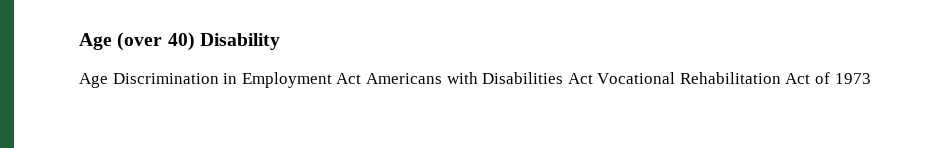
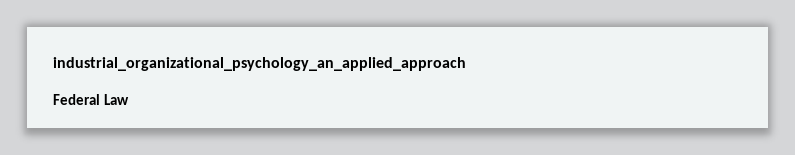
- Age (over 40) Disability
- Age Discrimination in Employment Act Americans with Disabilities Act Vocational Rehabilitation Act of 1973
+ industrial_organizational_psychology_an_applied_approach
+ Federal Law

